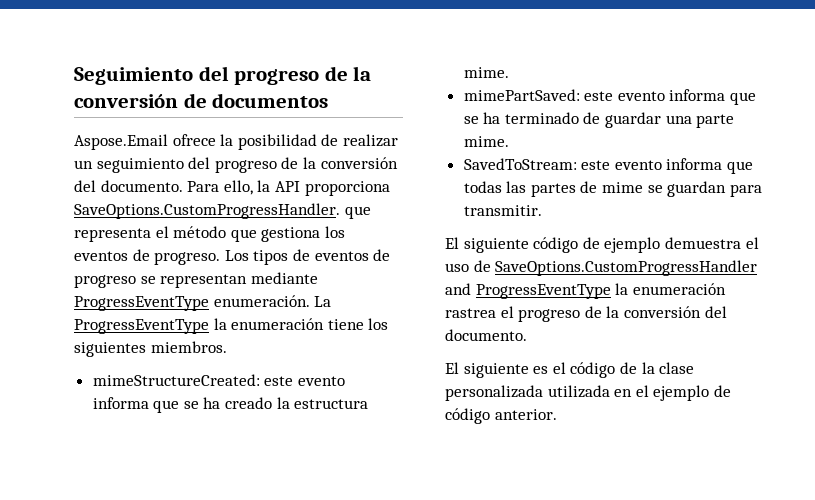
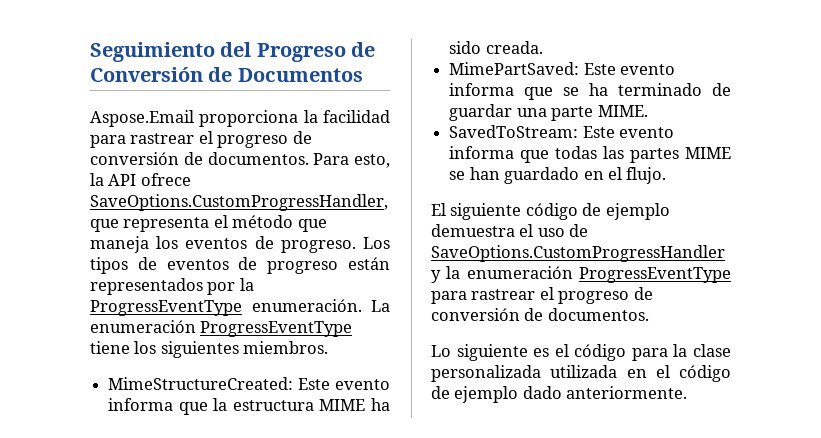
- Seguimiento del progreso de la conversión de documentos
- Aspose.Email ofrece la posibilidad de realizar un seguimiento del progreso de la conversión del documento. Para ello, la API proporciona SaveOptions.CustomProgressHandler. que representa el método que gestiona los eventos de progreso.
+ Seguimiento del Progreso de Conversión de Documentos
+ Aspose.Email proporciona la facilidad para rastrear el progreso de conversión de documentos. Para esto, la API ofrece SaveOptions.CustomProgressHandler, que representa el método que maneja los eventos de progreso.
- Los tipos de eventos de progreso se representan mediante ProgressEventType enumeración. La ProgressEventType la enumeración tiene los siguientes miembros.
+ Los tipos de eventos de progreso están representados por la ProgressEventType enumeración. La enumeración ProgressEventType tiene los siguientes miembros.
- mimeStructureCreated: este evento informa que se ha creado la estructura mime.
- mimePartSaved: este evento informa que se ha terminado de guardar una parte mime.
+ MimeStructureCreated: Este evento informa que la estructura MIME ha sido creada.
+ MimePartSaved: Este evento informa que se ha terminado de guardar una parte MIME.
- SavedToStream: este evento informa que todas las partes de mime se guardan para transmitir.
+ SavedToStream: Este evento informa que todas las partes MIME se han guardado en el flujo.
- El siguiente código de ejemplo demuestra el uso de SaveOptions.CustomProgressHandler and ProgressEventType la enumeración rastrea el progreso de la conversión del documento.
- El siguiente es el código de la clase personalizada utilizada en el ejemplo de código anterior.
+ El siguiente código de ejemplo demuestra el uso de SaveOptions.CustomProgressHandler y la enumeración ProgressEventType para rastrear el progreso de conversión de documentos.
+ Lo siguiente es el código para la clase personalizada utilizada en el código de ejemplo dado anteriormente.

